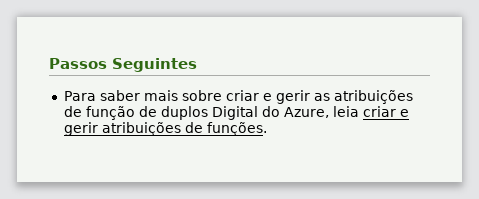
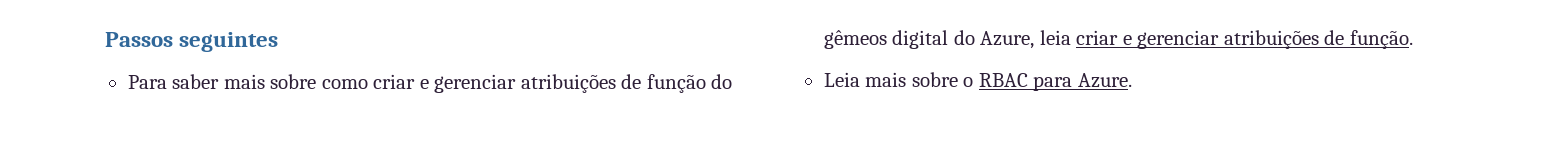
- Passos Seguintes
+ Passos seguintes
- Para saber mais sobre criar e gerir as atribuições de função de duplos Digital do Azure, leia criar e gerir atribuições de funções.
+ Para saber mais sobre como criar e gerenciar atribuições de função do gêmeos digital do Azure, leia criar e gerenciar atribuições de função.
+ Leia mais sobre o RBAC para Azure.

